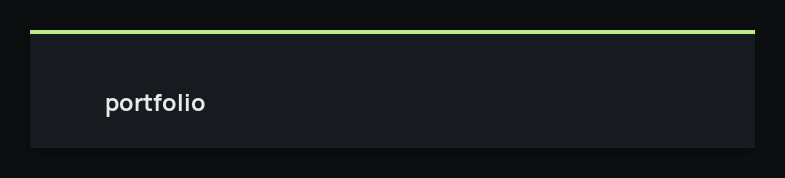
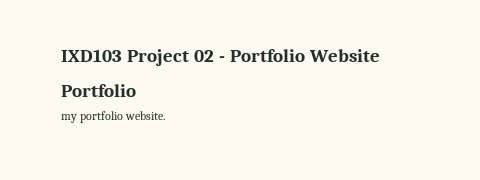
- portfolio
+ IXD103 Project 02 - Portfolio Website
+ Portfolio
+ my portfolio website.

